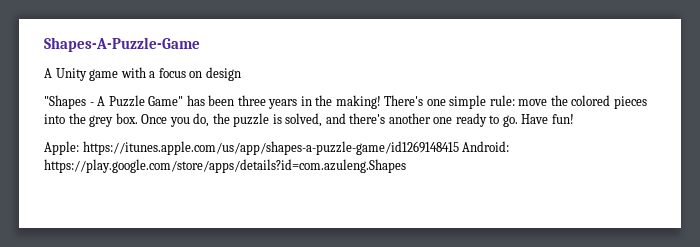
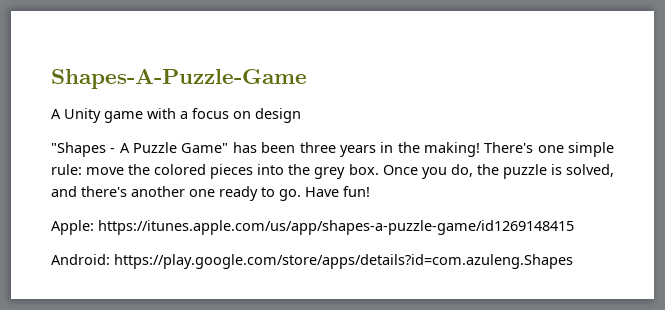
- Apple: https://itunes.apple.com/us/app/shapes-a-puzzle-game/id1269148415 Android: https://play.google.com/store/apps/details?id=com.azuleng.Shapes
+ Apple: https://itunes.apple.com/us/app/shapes-a-puzzle-game/id1269148415
+ Android: https://play.google.com/store/apps/details?id=com.azuleng.Shapes

